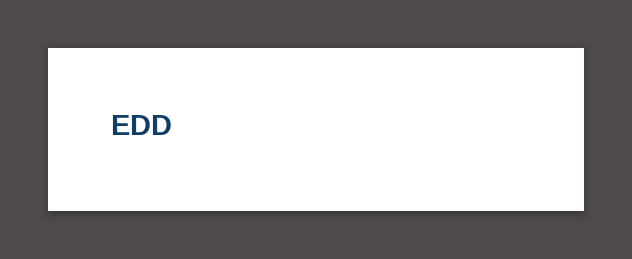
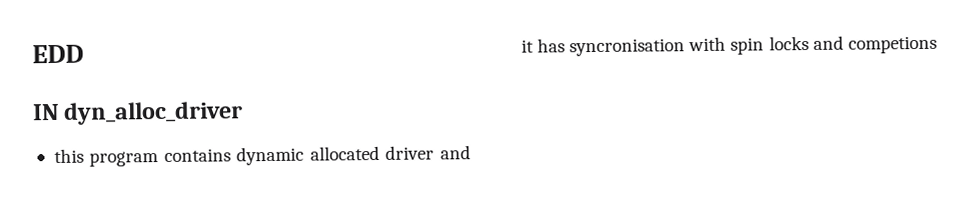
+ IN dyn_alloc_driver
+ this program contains dynamic allocated driver and it has syncronisation with spin locks and competions

